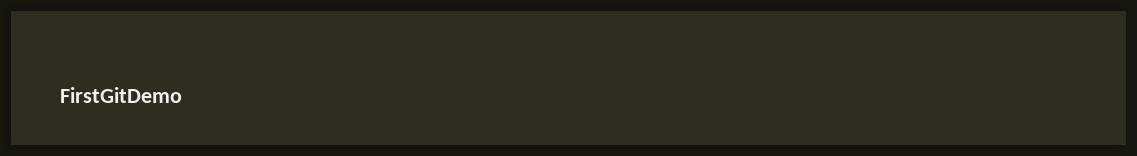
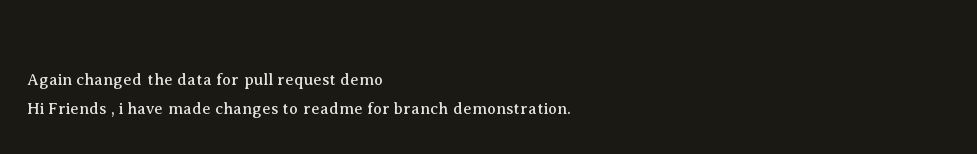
- FirstGitDemo
+ Again changed the data for pull request demo
+ Hi Friends , i have made changes to readme for branch demonstration.

